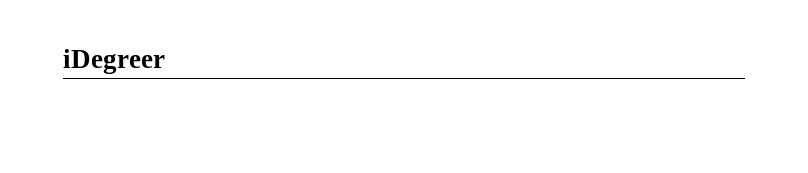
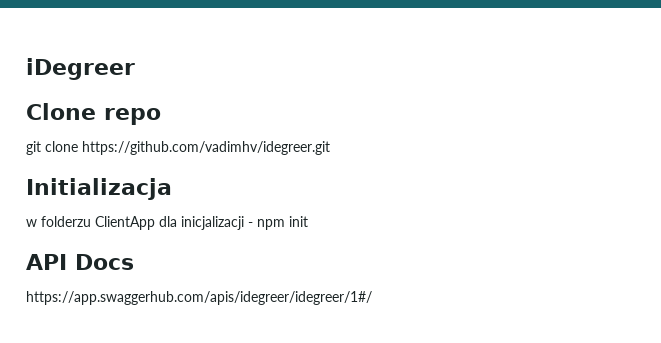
+ Clone repo
+ git clone https://github.com/vadimhv/idegreer.git
+ Initializacja
+ w folderzu ClientApp dla inicjalizacji - npm init
+ API Docs
+ https://app.swaggerhub.com/apis/idegreer/idegreer/1#/

